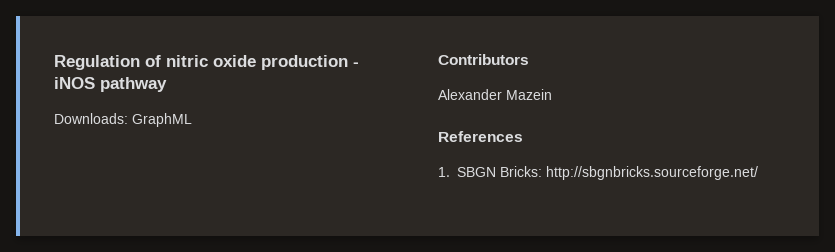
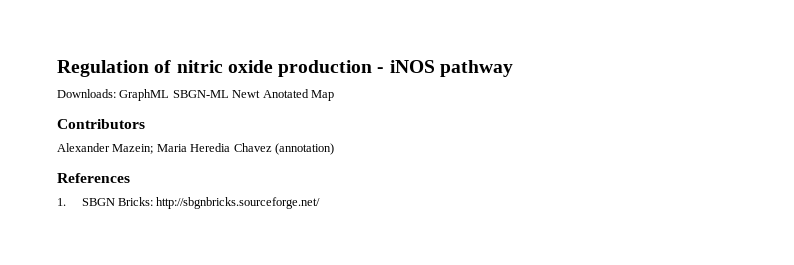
- Downloads: GraphML
+ Downloads: GraphML SBGN-ML Newt Anotated Map
  Contributors
- Alexander Mazein
+ Alexander Mazein; Maria Heredia Chavez (annotation)

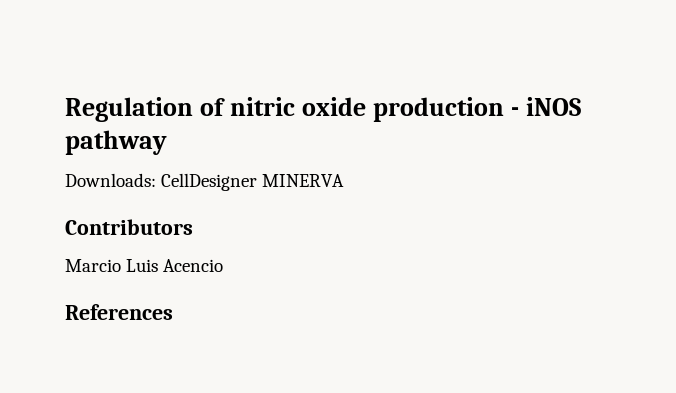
- Downloads: GraphML SBGN-ML Newt Anotated Map
+ Downloads: CellDesigner MINERVA
  Contributors
- Alexander Mazein; Maria Heredia Chavez (annotation)
+ Marcio Luis Acencio
  References
- 1. SBGN Bricks: http://sbgnbricks.sourceforge.net/

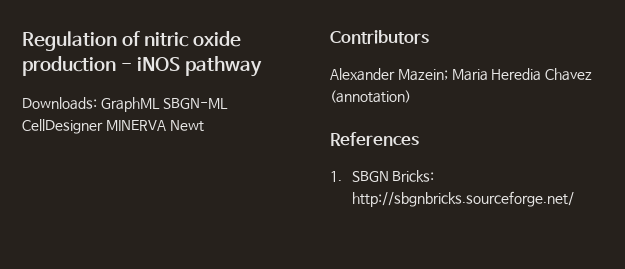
- Downloads: CellDesigner MINERVA
+ Downloads: GraphML SBGN-ML CellDesigner MINERVA Newt
- Marcio Luis Acencio
+ Alexander Mazein; Maria Heredia Chavez (annotation)
  References
+ 1. SBGN Bricks: http://sbgnbricks.sourceforge.net/

